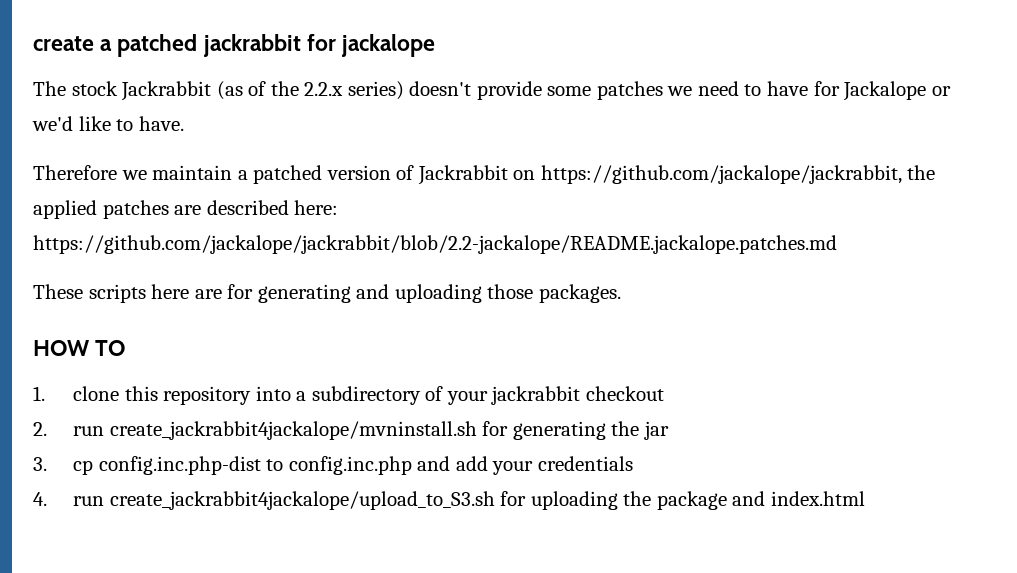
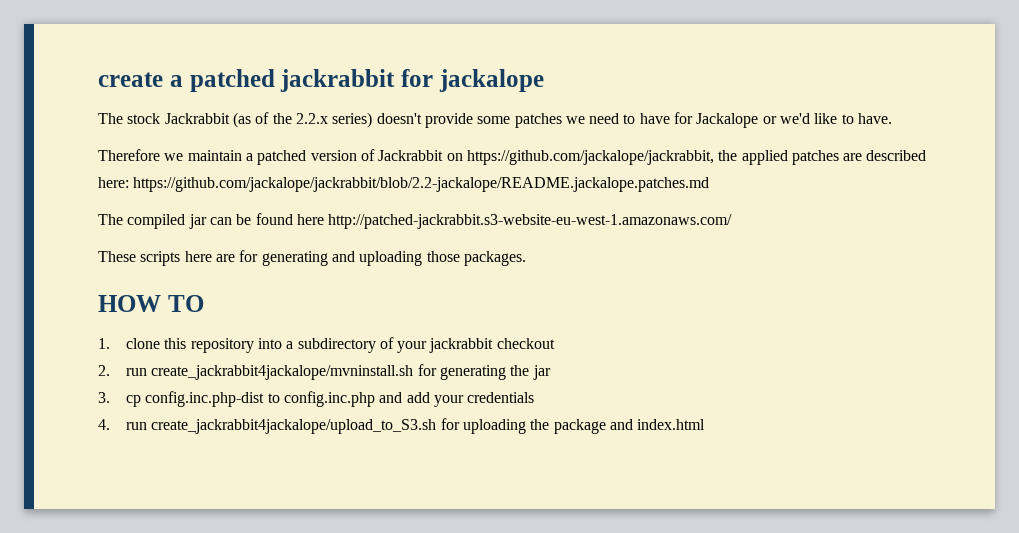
+ The compiled jar can be found here http://patched-jackrabbit.s3-website-eu-west-1.amazonaws.com/

